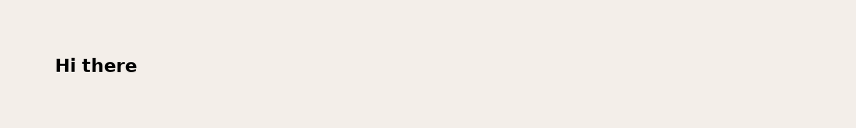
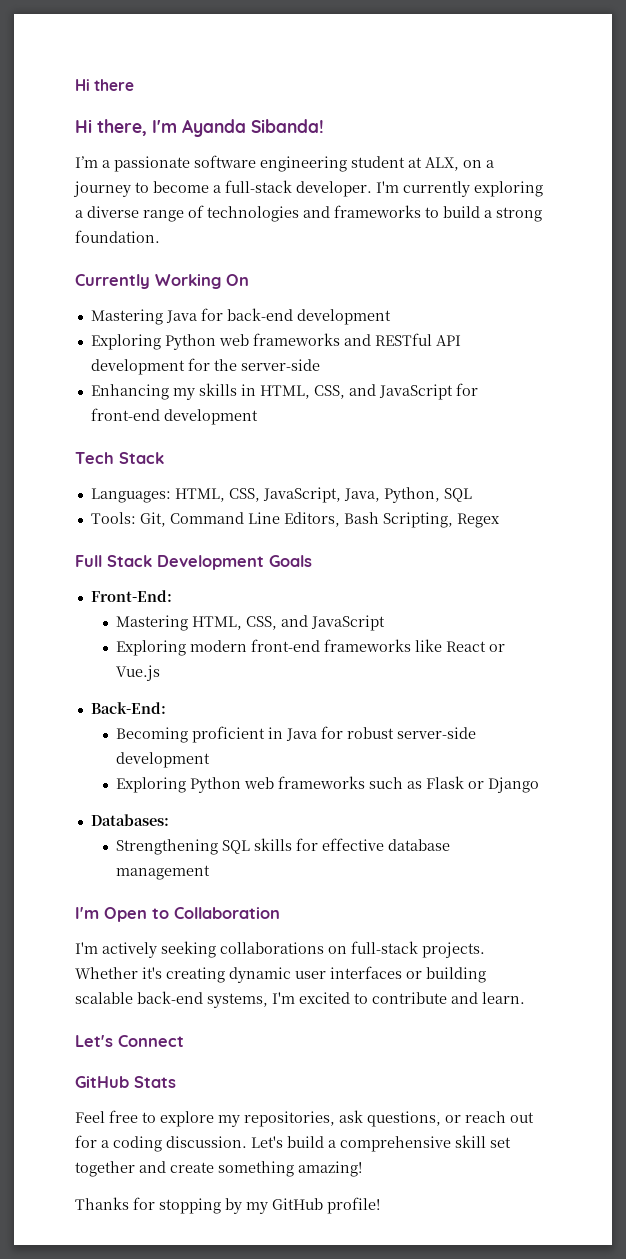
+ Hi there, I'm Ayanda Sibanda!
+ I’m a passionate software engineering student at ALX, on a journey to become a full-stack developer. I'm currently exploring a diverse range of technologies and frameworks to build a strong foundation.
+ Currently Working On
+ Mastering Java for back-end development
+ Exploring Python web frameworks and RESTful API development for the server-side
+ Enhancing my skills in HTML, CSS, and JavaScript for front-end development
+ Tech Stack
+ Languages: HTML, CSS, JavaScript, Java, Python, SQL
+ Tools: Git, Command Line Editors, Bash Scripting, Regex
+ Full Stack Development Goals
+ Front-End:
+ Mastering HTML, CSS, and JavaScript
+ Exploring modern front-end frameworks like React or Vue.js
+ Back-End:
+ Becoming proficient in Java for robust server-side development
+ Exploring Python web frameworks such as Flask or Django
+ Databases:
+ Strengthening SQL skills for effective database management
+ I'm Open to Collaboration
+ I'm actively seeking collaborations on full-stack projects. Whether it's creating dynamic user interfaces or building scalable back-end systems, I'm excited to contribute and learn.
+ Let's Connect
+ GitHub Stats
+ Feel free to explore my repositories, ask questions, or reach out for a coding discussion. Let's build a comprehensive skill set together and create something amazing!
+ Thanks for stopping by my GitHub profile!

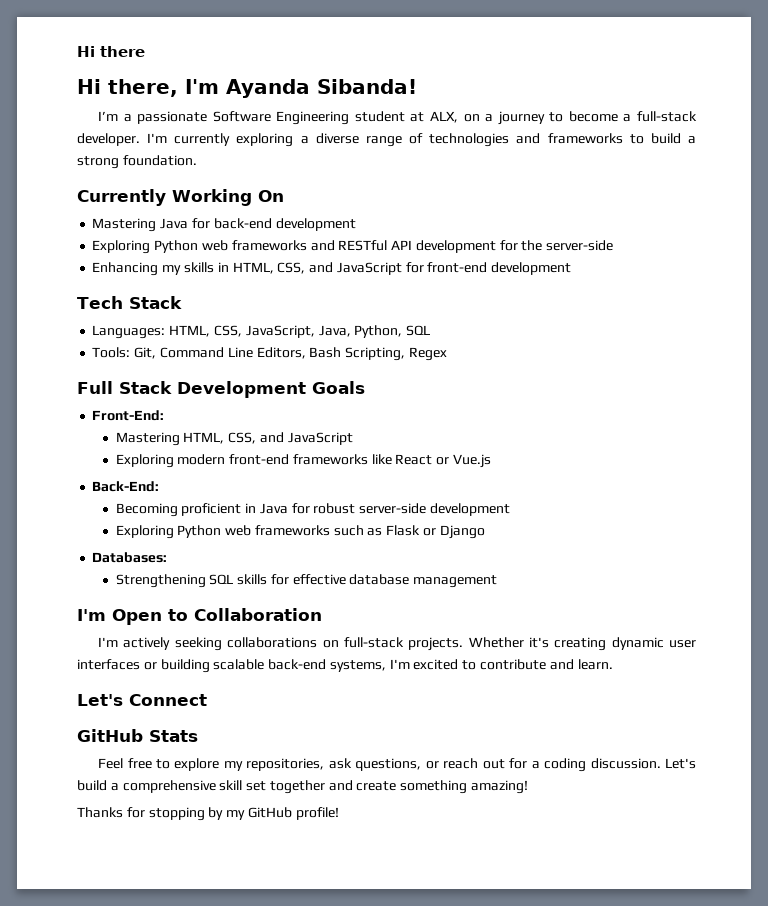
- I’m a passionate software engineering student at ALX, on a journey to become a full-stack developer.
+ I’m a passionate Software Engineering student at ALX, on a journey to become a full-stack developer.

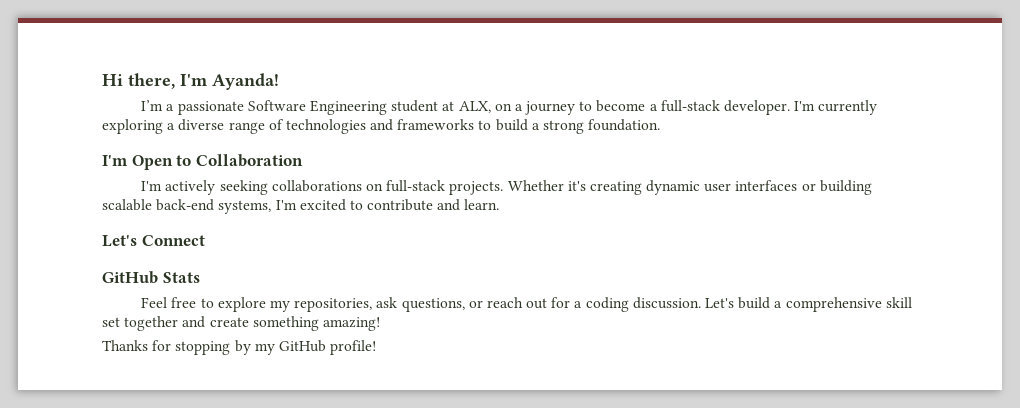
- Hi there
- Hi there, I'm Ayanda Sibanda!
+ Hi there, I'm Ayanda!
- Currently Working On
- Mastering Java for back-end development
- Exploring Python web frameworks and RESTful API development for the server-side
- Enhancing my skills in HTML, CSS, and JavaScript for front-end development
- Tech Stack
- Languages: HTML, CSS, JavaScript, Java, Python, SQL
- Tools: Git, Command Line Editors, Bash Scripting, Regex
- Full Stack Development Goals
- Front-End:
- Mastering HTML, CSS, and JavaScript
- Exploring modern front-end frameworks like React or Vue.js
- Back-End:
- Becoming proficient in Java for robust server-side development
- Exploring Python web frameworks such as Flask or Django
- Databases:
- Strengthening SQL skills for effective database management

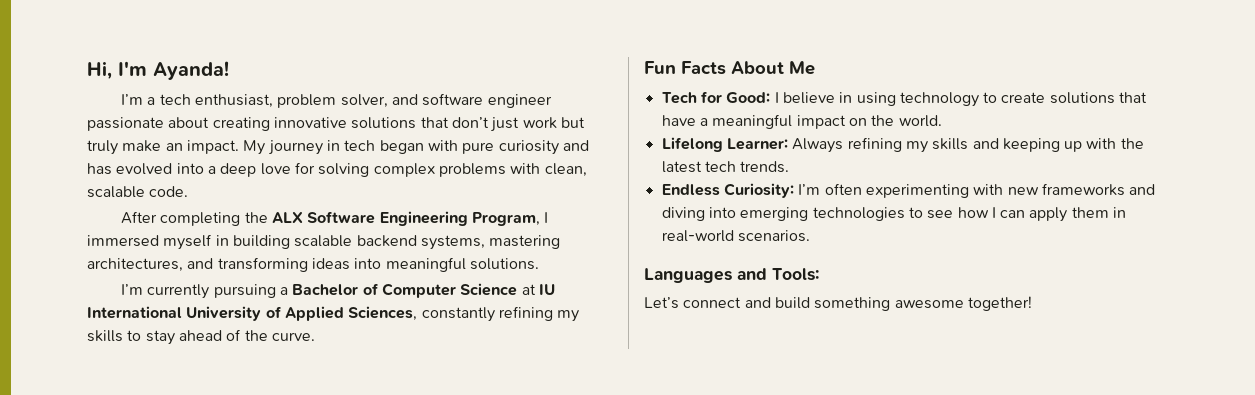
- Hi there, I'm Ayanda!
+ Hi, I'm Ayanda!
- I’m a passionate Software Engineering student at ALX, on a journey to become a full-stack developer. I'm currently exploring a diverse range of technologies and frameworks to build a strong foundation.
- I'm Open to Collaboration
- I'm actively seeking collaborations on full-stack projects. Whether it's creating dynamic user interfaces or building scalable back-end systems, I'm excited to contribute and learn.
- Let's Connect
- GitHub Stats
- Feel free to explore my repositories, ask questions, or reach out for a coding discussion. Let's build a comprehensive skill set together and create something amazing!
- Thanks for stopping by my GitHub profile!
+ I’m a tech enthusiast, problem solver, and software engineer passionate about creating innovative solutions that don’t just work but truly make an impact. My journey in tech began with pure curiosity and has evolved into a deep love for solving complex problems with clean, scalable code.
+ After completing the ALX Software Engineering Program, I immersed myself in building scalable backend systems, mastering architectures, and transforming ideas into meaningful solutions.
+ I’m currently pursuing a Bachelor of Computer Science at IU International University of Applied Sciences, constantly refining my skills to stay ahead of the curve.
+ Fun Facts About Me
+ Tech for Good: I believe in using technology to create solutions that have a meaningful impact on the world.
+ Lifelong Learner: Always refining my skills and keeping up with the latest tech trends.
+ Endless Curiosity: I’m often experimenting with new frameworks and diving into emerging technologies to see how I can apply them in real-world scenarios.
+ Languages and Tools:
+ Let’s connect and build something awesome together!

